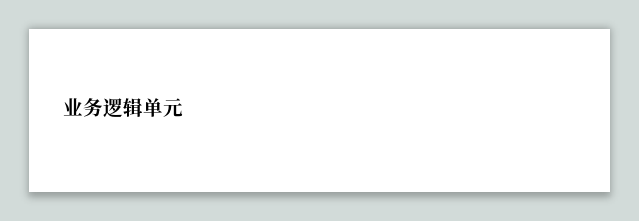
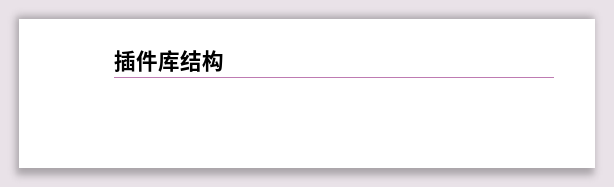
- 业务逻辑单元
+ 插件库结构

